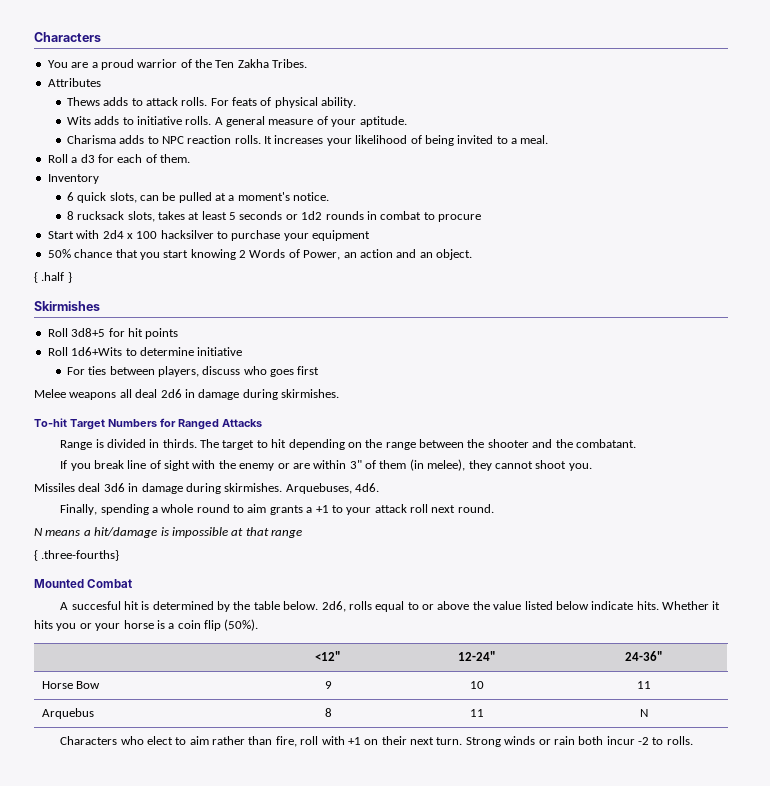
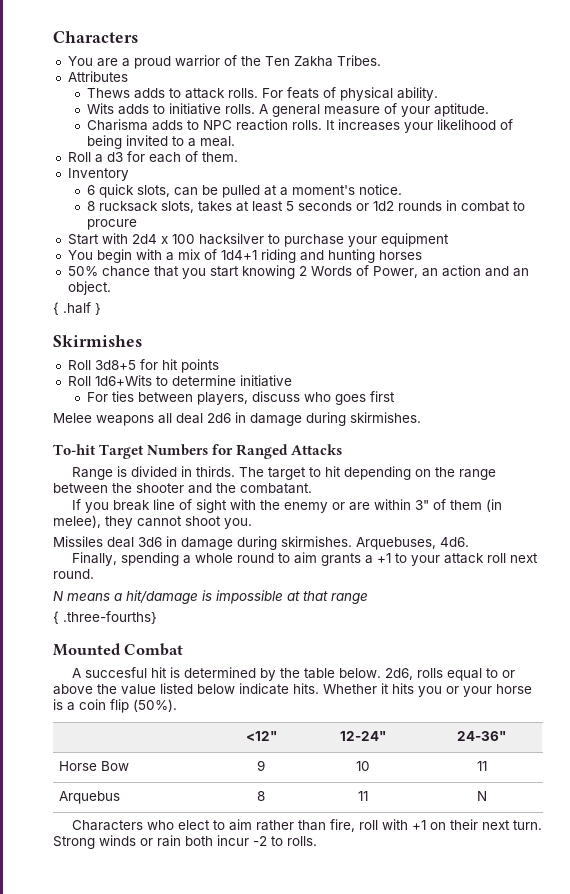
+ You begin with a mix of 1d4+1 riding and hunting horses

